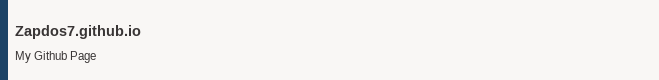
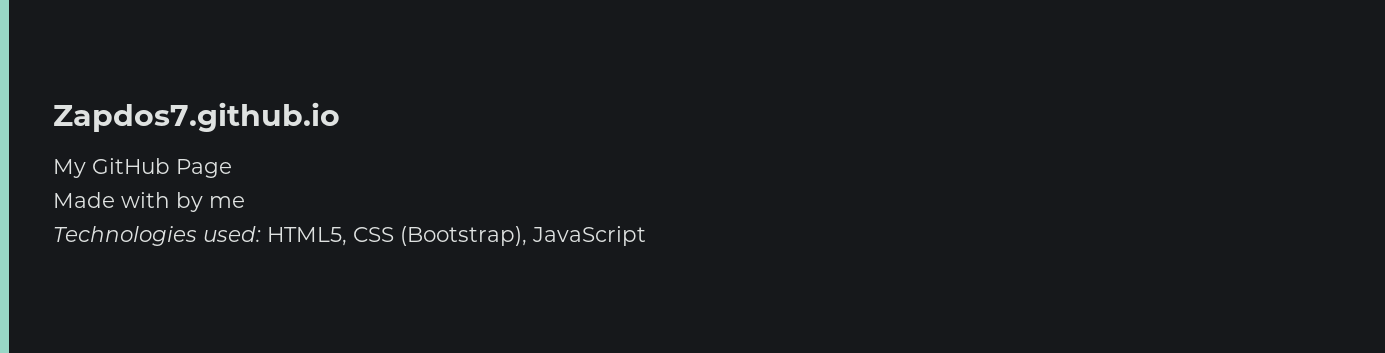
- My Github Page
+ My GitHub Page
+ Made with by me
+ Technologies used: HTML5, CSS (Bootstrap), JavaScript

